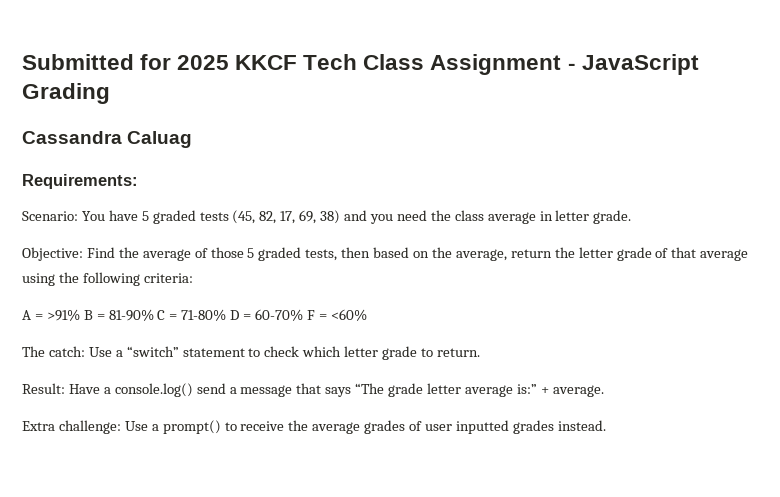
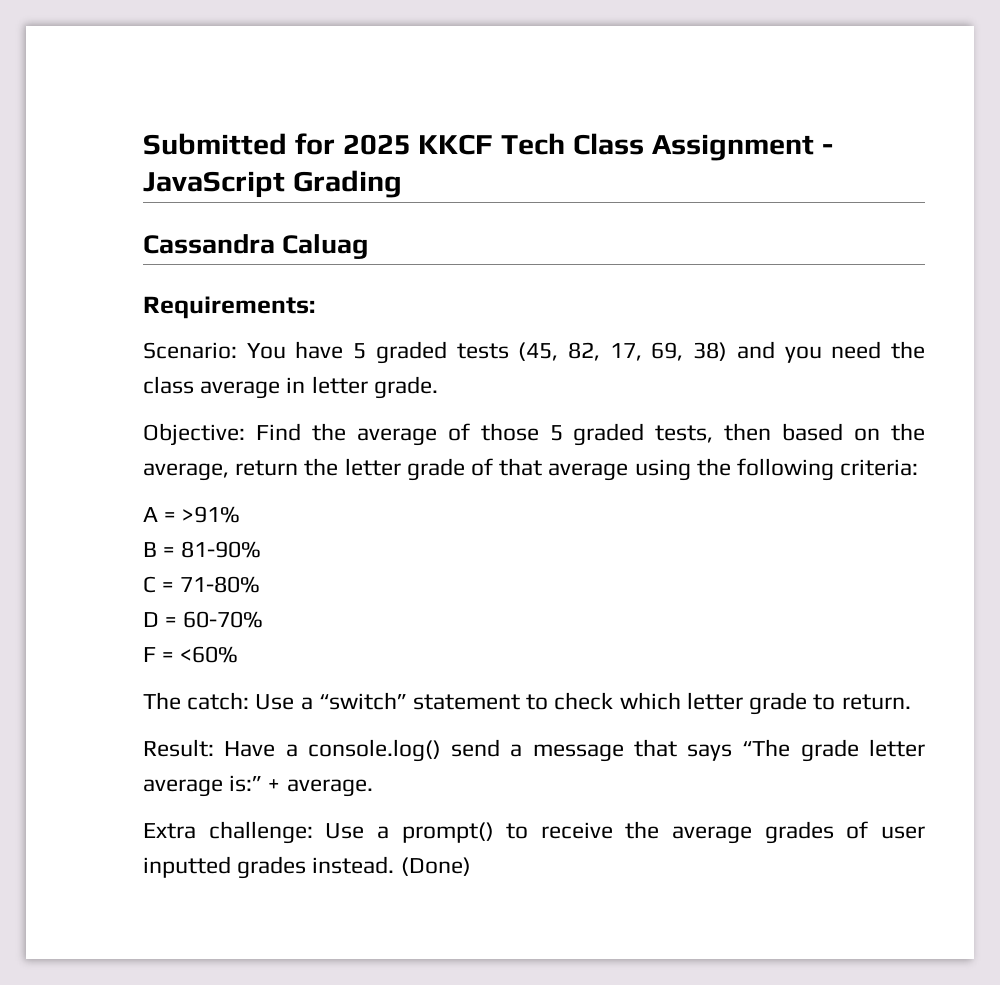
- A = >91% B = 81-90% C = 71-80% D = 60-70% F = <60%
+ A = >91%
+ B = 81-90%
+ C = 71-80%
+ D = 60-70%
+ F = <60%
+ (Done)

